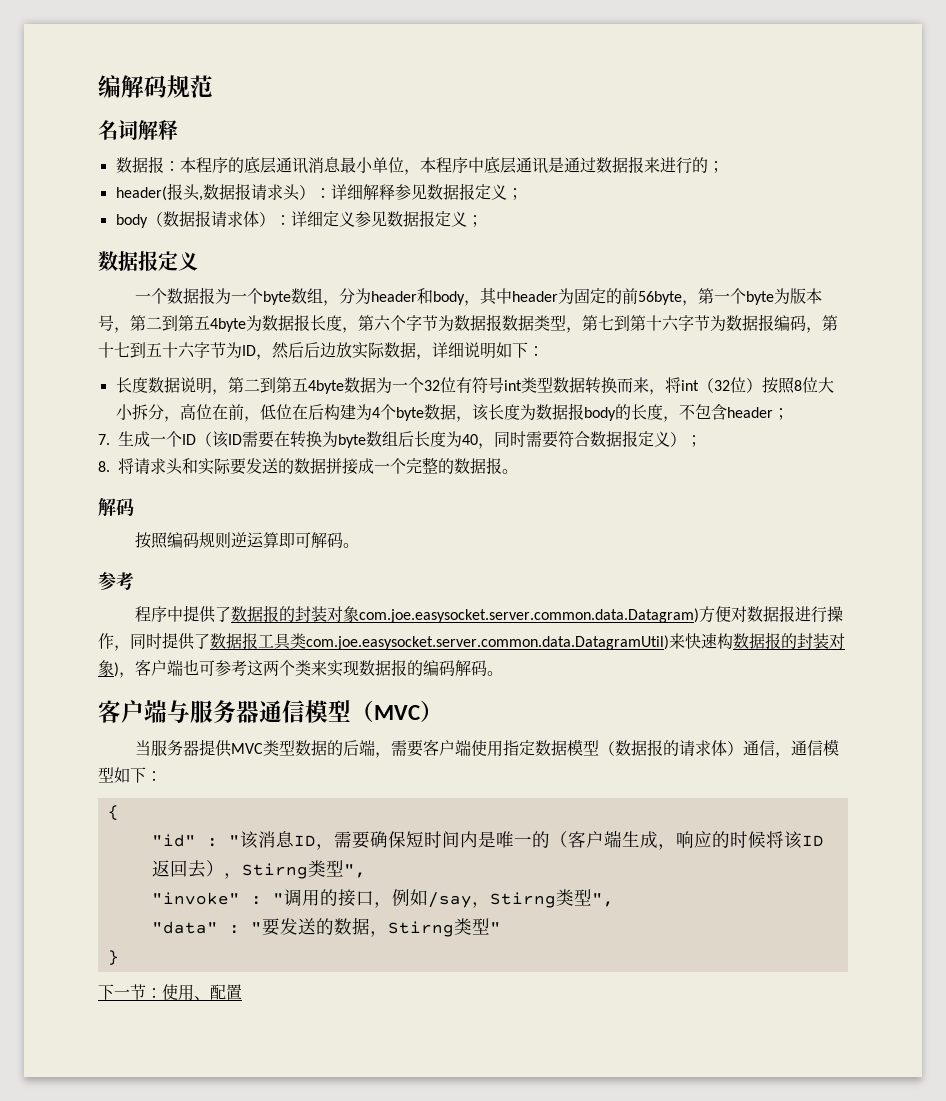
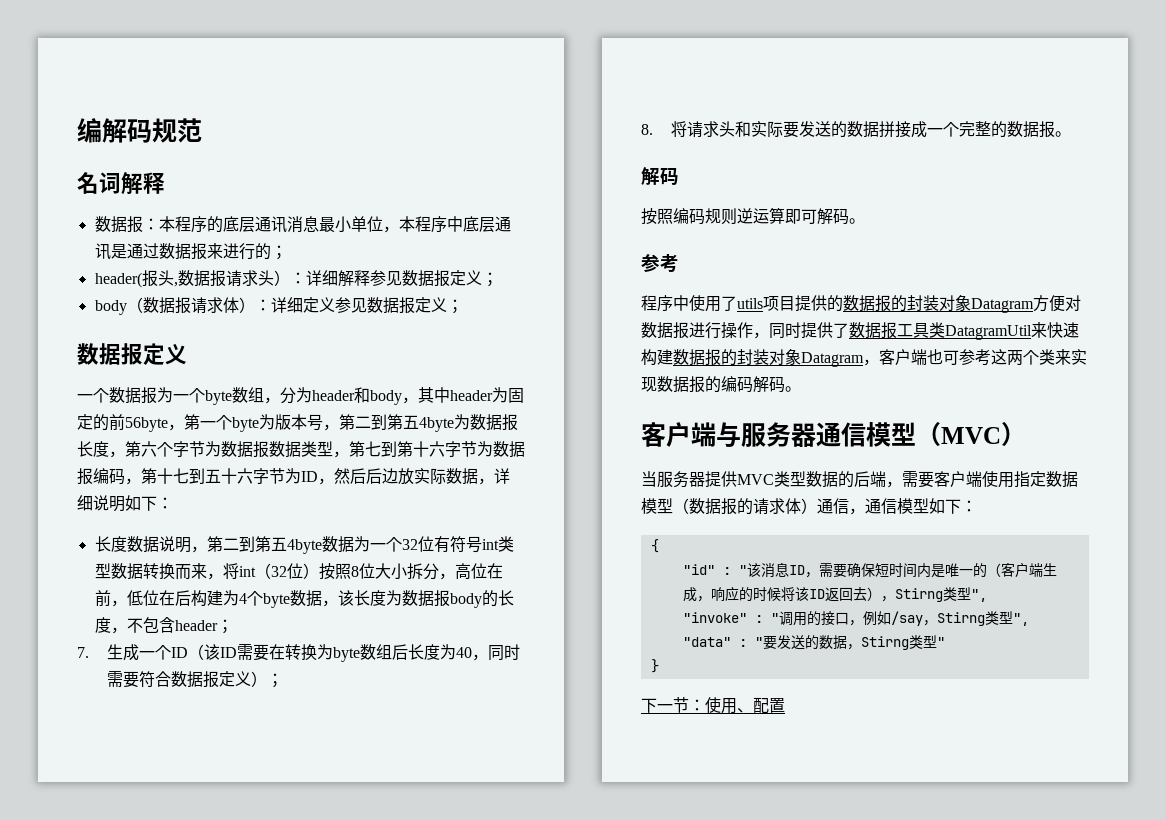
- 程序中提供了数据报的封装对象com.joe.easysocket.server.common.data.Datagram)方便对数据报进行操作，同时提供了数据报工具类com.joe.easysocket.server.common.data.DatagramUtil)来快速构数据报的封装对象)，客户端也可参考这两个类来实现数据报的编码解码。
+ 程序中使用了utils项目提供的数据报的封装对象Datagram方便对数据报进行操作，同时提供了数据报工具类DatagramUtil来快速构建数据报的封装对象Datagram，客户端也可参考这两个类来实现数据报的编码解码。

